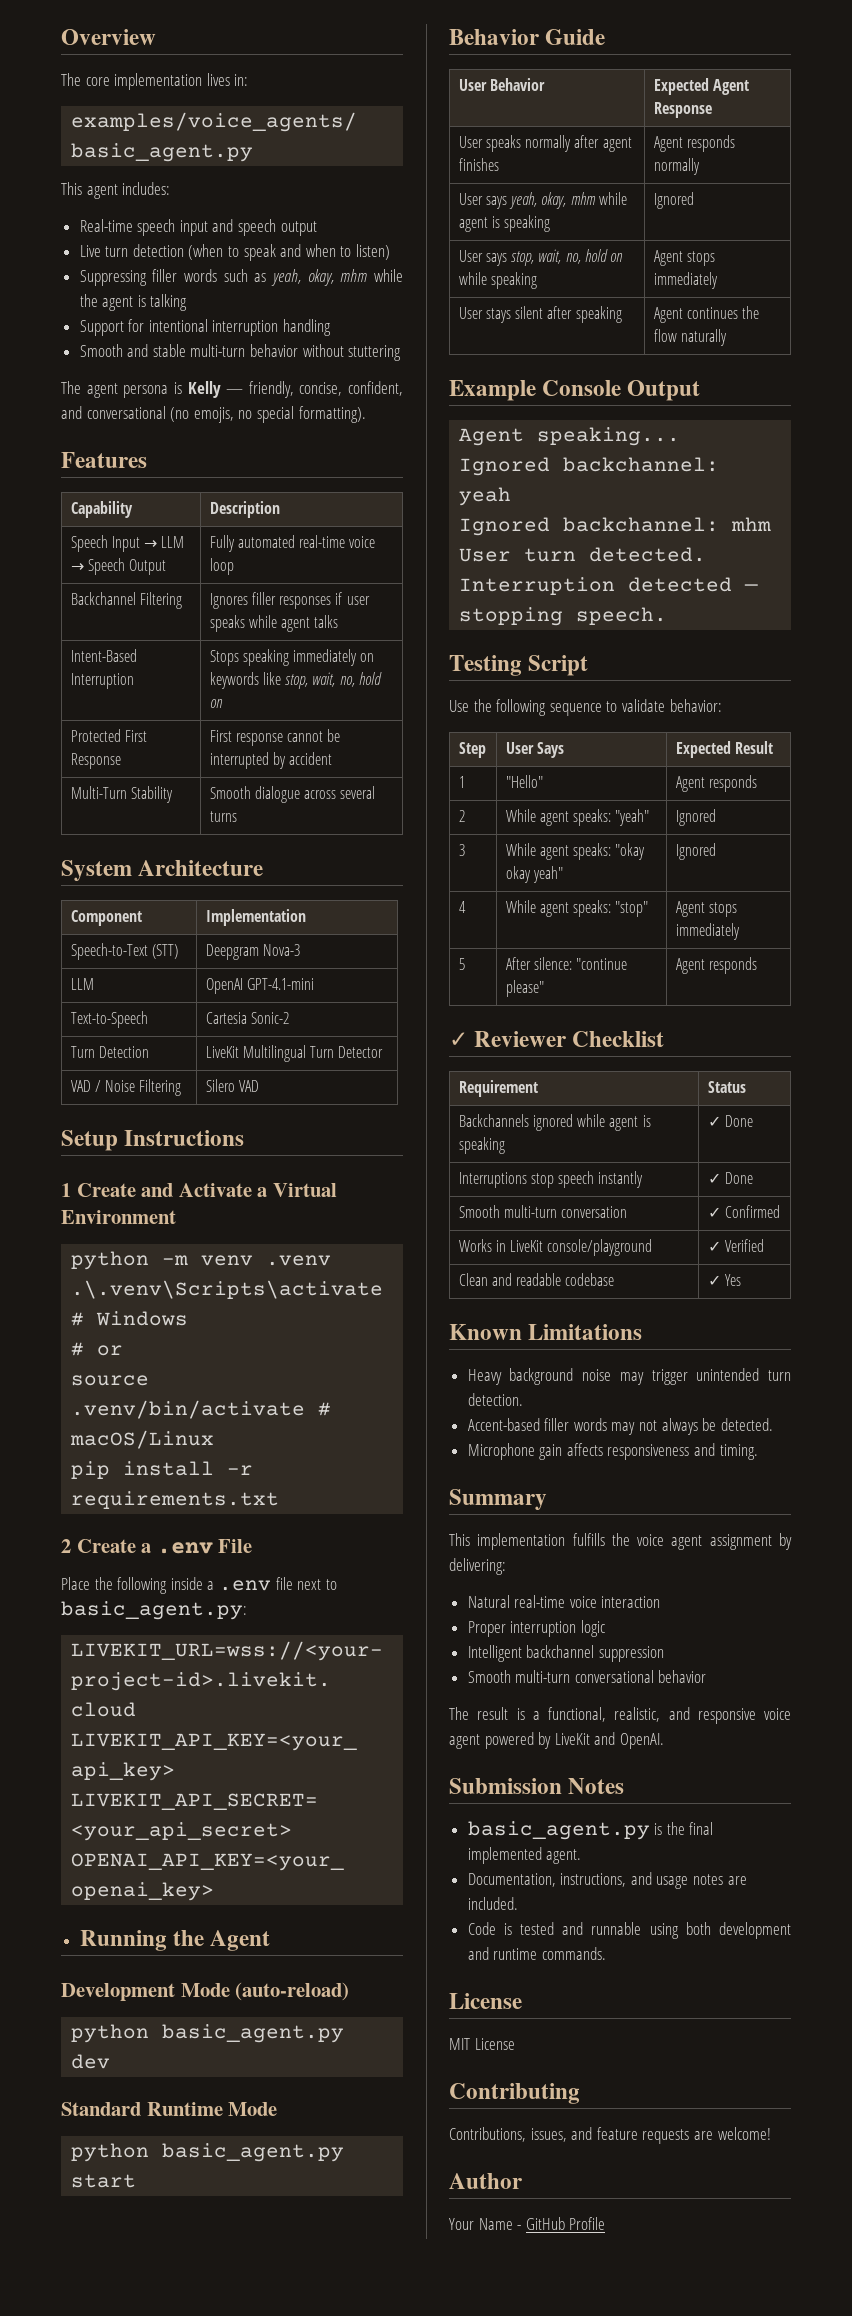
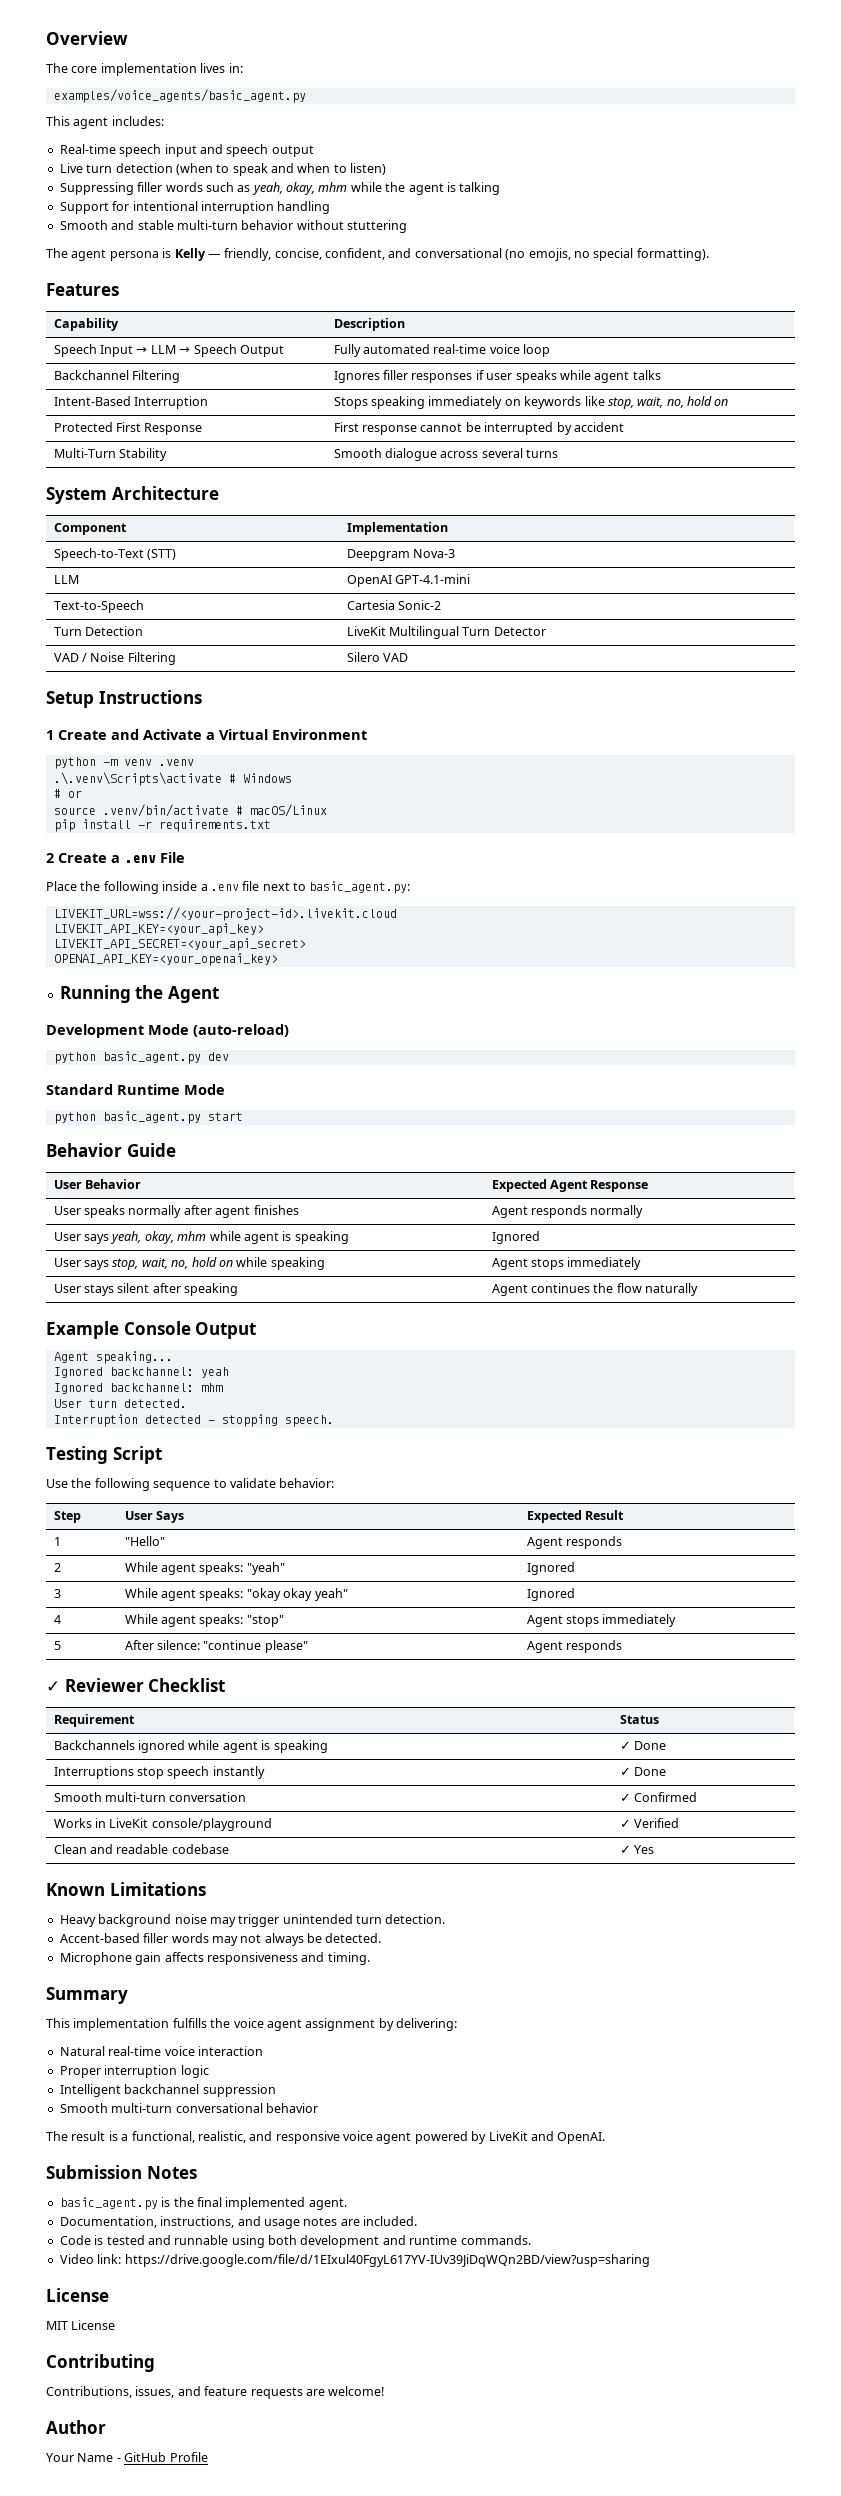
+ Video link: https://drive.google.com/file/d/1EIxul40FgyL617YV-IUv39JiDqWQn2BD/view?usp=sharing

